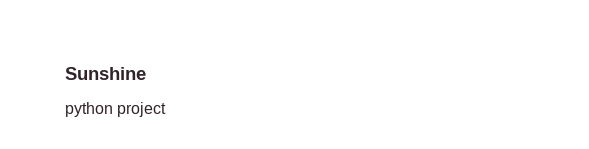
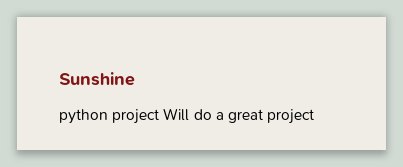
- python project
+ python project Will do a great project

